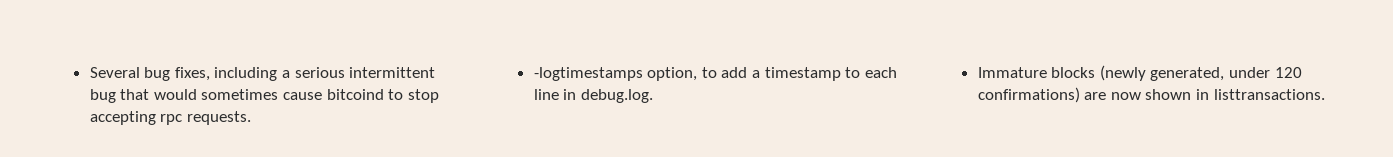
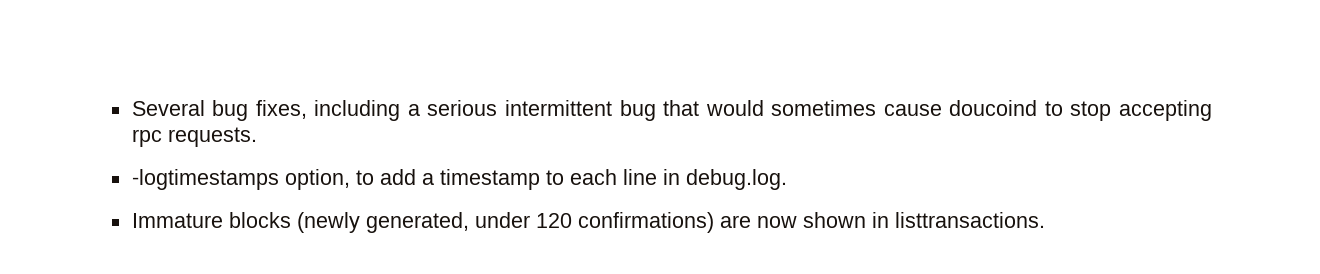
- Several bug fixes, including a serious intermittent bug that would sometimes cause bitcoind to stop accepting rpc requests.
+ Several bug fixes, including a serious intermittent bug that would sometimes cause doucoind to stop accepting rpc requests.

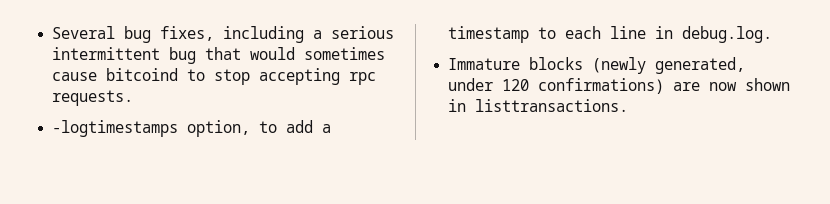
- Several bug fixes, including a serious intermittent bug that would sometimes cause doucoind to stop accepting rpc requests.
+ Several bug fixes, including a serious intermittent bug that would sometimes cause bitcoind to stop accepting rpc requests.

